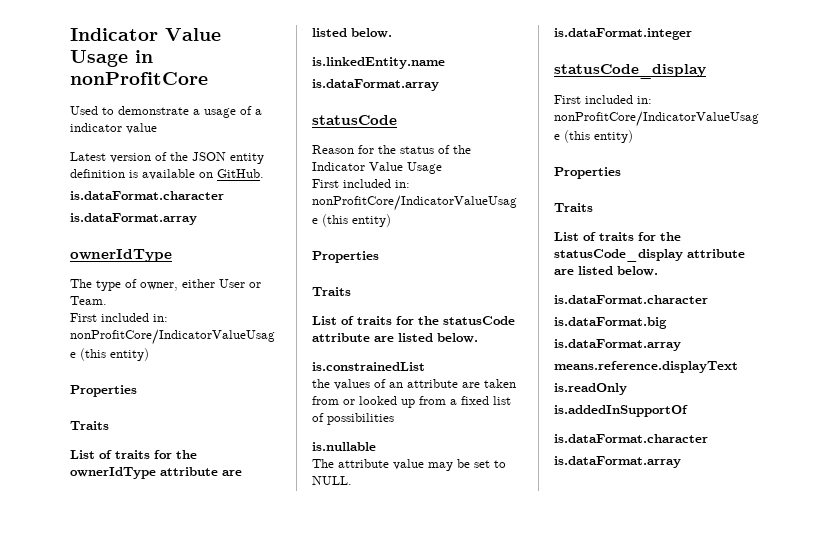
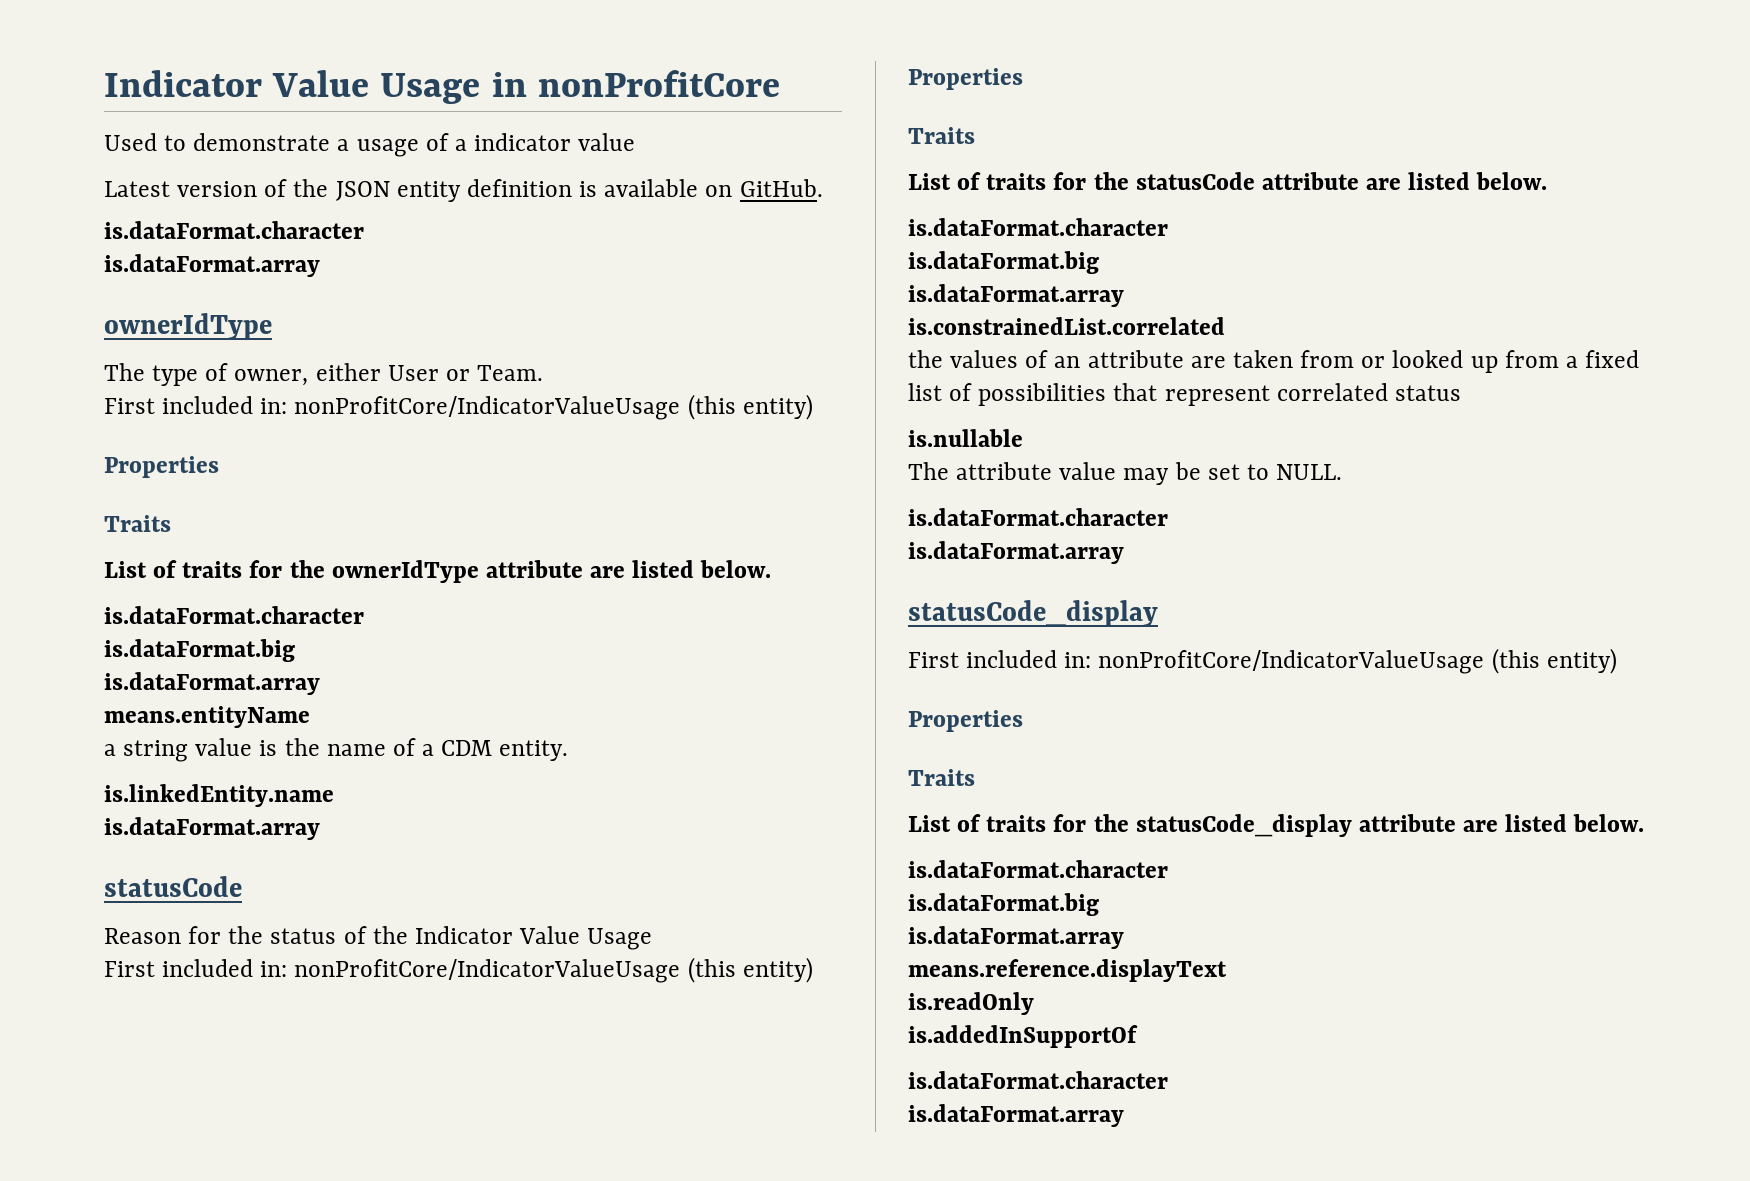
  List of traits for the ownerIdType attribute are listed below.
+ is.dataFormat.character
+ is.dataFormat.big
+ is.dataFormat.array
+ means.entityName
+ a string value is the name of a CDM entity.
  List of traits for the statusCode attribute are listed below.
- is.constrainedList
+ is.dataFormat.character
+ is.dataFormat.big
+ is.dataFormat.array
+ is.constrainedList.correlated
- the values of an attribute are taken from or looked up from a fixed list of possibilities
+ the values of an attribute are taken from or looked up from a fixed list of possibilities that represent correlated status
  The attribute value may be set to NULL.
- is.dataFormat.integer
+ is.dataFormat.character
+ is.dataFormat.array

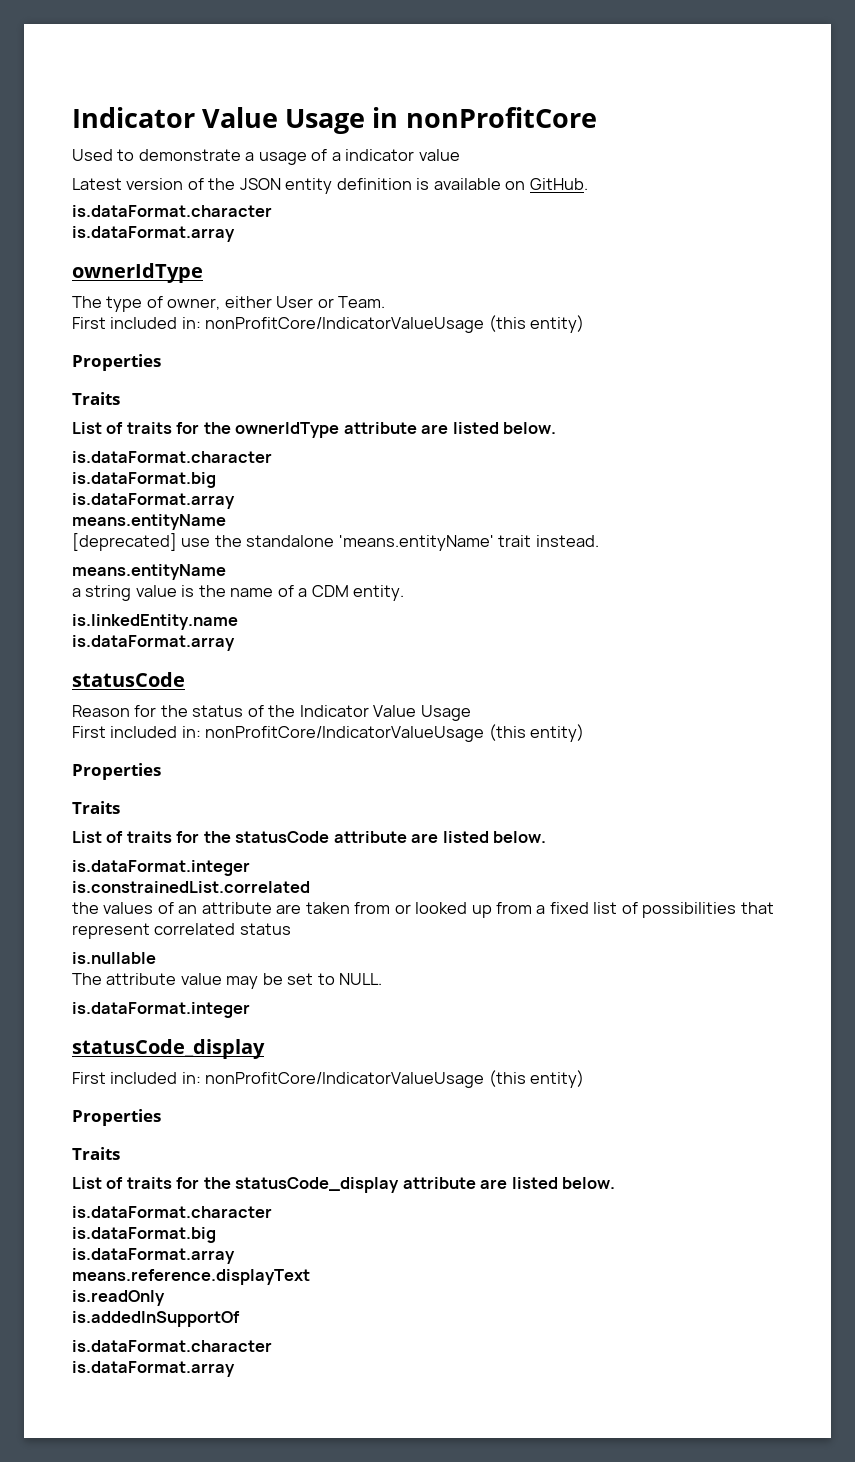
+ [deprecated] use the standalone 'means.entityName' trait instead.
+ means.entityName
  List of traits for the statusCode attribute are listed below.
- is.dataFormat.character
- is.dataFormat.big
- is.dataFormat.array
+ is.dataFormat.integer
  The attribute value may be set to NULL.
- is.dataFormat.character
- is.dataFormat.array
+ is.dataFormat.integer

